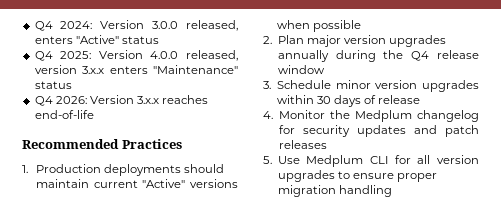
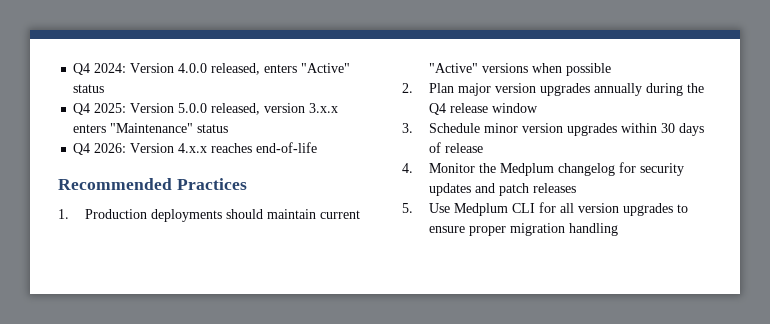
- Q4 2024: Version 3.0.0 released, enters "Active" status
+ Q4 2024: Version 4.0.0 released, enters "Active" status
- Q4 2025: Version 4.0.0 released, version 3.x.x enters "Maintenance" status
+ Q4 2025: Version 5.0.0 released, version 3.x.x enters "Maintenance" status
- Q4 2026: Version 3.x.x reaches end-of-life
+ Q4 2026: Version 4.x.x reaches end-of-life

